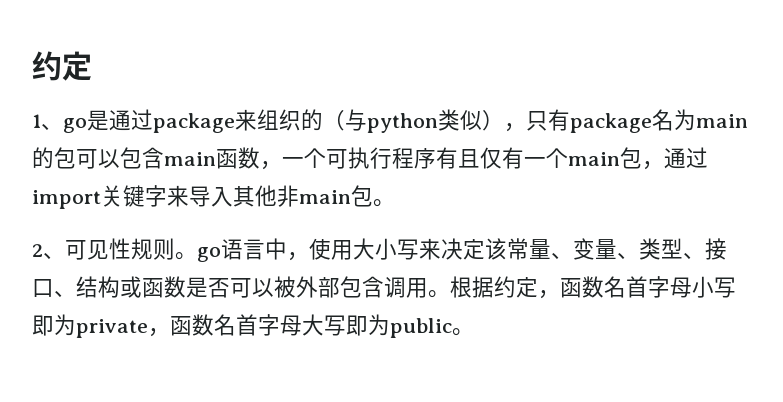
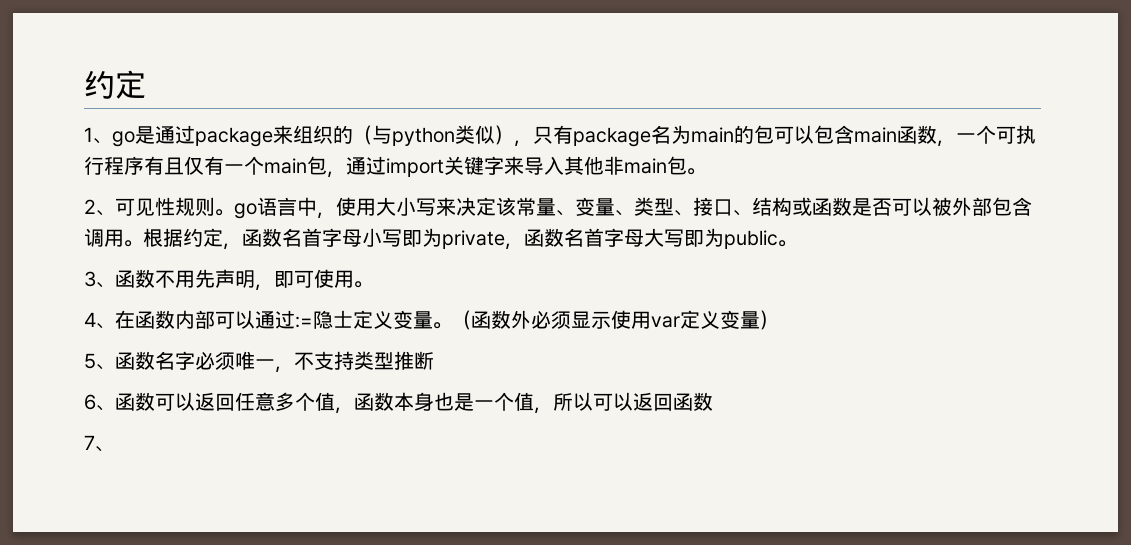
+ 3、函数不用先声明，即可使用。
+ 4、在函数内部可以通过:=隐士定义变量。（函数外必须显示使用var定义变量）
+ 5、函数名字必须唯一，不支持类型推断
+ 6、函数可以返回任意多个值，函数本身也是一个值，所以可以返回函数
+ 7、

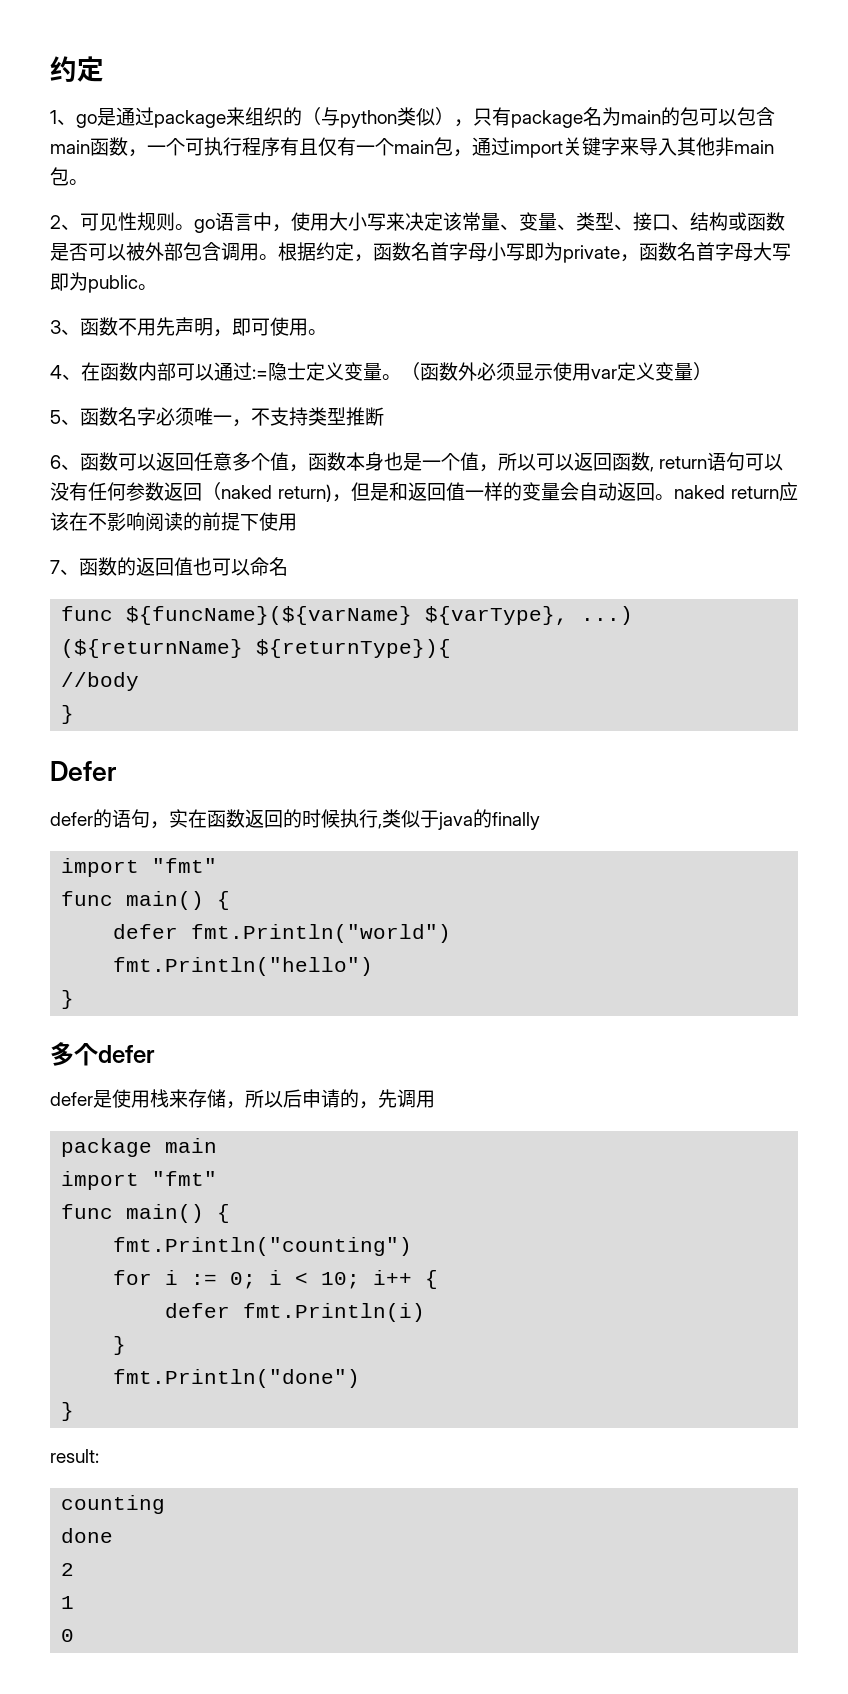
- 6、函数可以返回任意多个值，函数本身也是一个值，所以可以返回函数
- 7、
+ 6、函数可以返回任意多个值，函数本身也是一个值，所以可以返回函数, return语句可以没有任何参数返回（naked return)，但是和返回值一样的变量会自动返回。naked return应该在不影响阅读的前提下使用
+ 7、函数的返回值也可以命名
+ func ${funcName}(${varName} ${varType}, ...) (${returnName} ${returnType}){
+ //body
+ }
+ Defer
+ defer的语句，实在函数返回的时候执行,类似于java的finally
+ import "fmt"
+ func main() {
+ defer fmt.Println("world")
+ fmt.Println("hello")
+ }
+ 多个defer
+ defer是使用栈来存储，所以后申请的，先调用
+ package main
+ import "fmt"
+ func main() {
+ fmt.Println("counting")
+ for i := 0; i < 10; i++ {
+ defer fmt.Println(i)
+ }
+ fmt.Println("done")
+ }
+ result:
+ counting
+ done
+ 2
+ 1
+ 0

